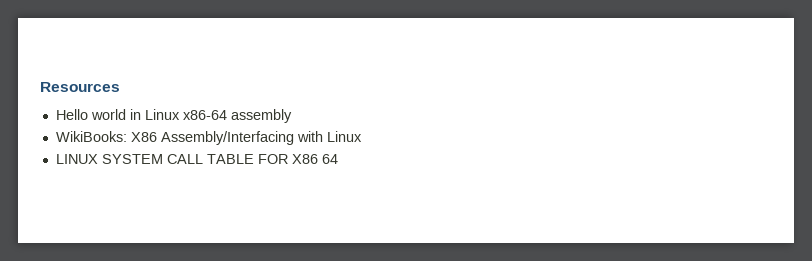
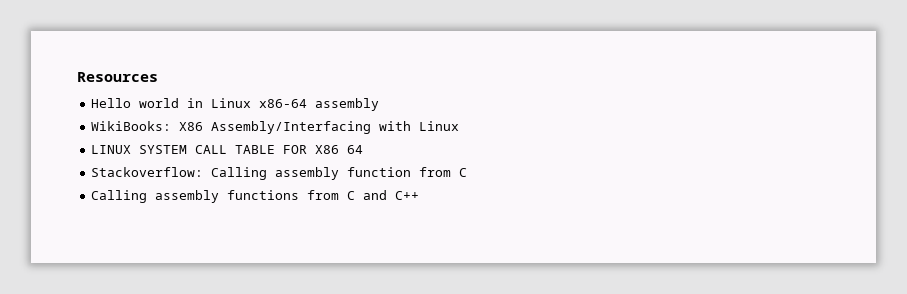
+ Stackoverflow: Calling assembly function from C
+ Calling assembly functions from C and C++

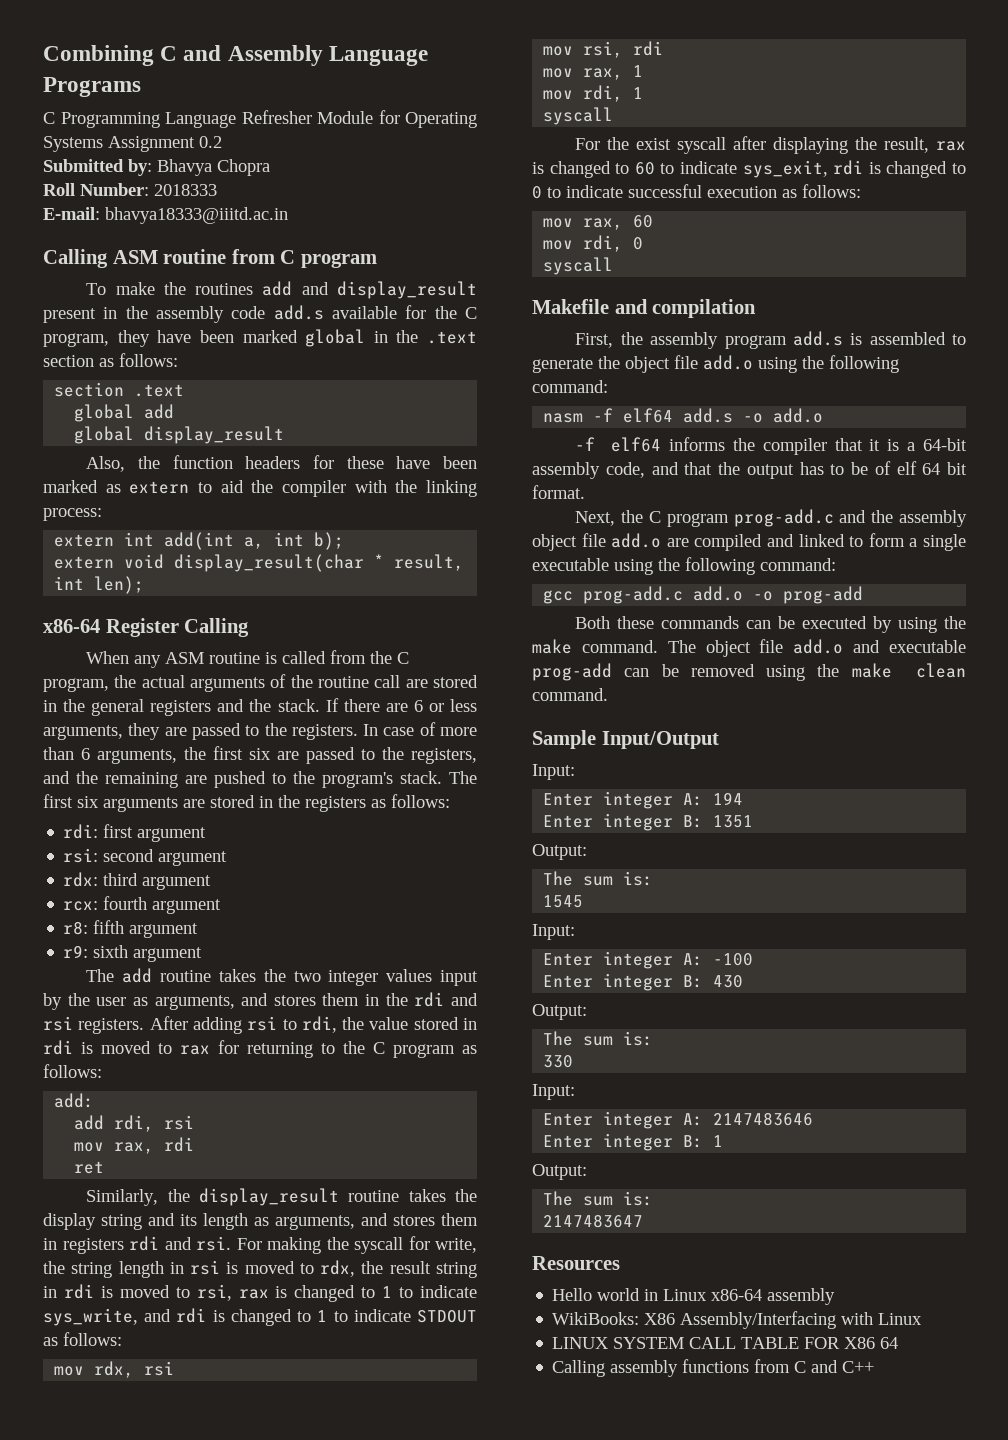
+ Combining C and Assembly Language Programs
+ C Programming Language Refresher Module for Operating Systems Assignment 0.2
+ Submitted by: Bhavya Chopra
+ Roll Number: 2018333
+ E-mail: bhavya18333@iiitd.ac.in
+ Calling ASM routine from C program
+ To make the routines add and display_result present in the assembly code add.s available for the C program, they have been marked global in the .text section as follows:
+ section .text
+ global add
+ global display_result
+ Also, the function headers for these have been marked as extern to aid the compiler with the linking process:
+ extern int add(int a, int b);
+ extern void display_result(char * result, int len);
+ x86-64 Register Calling
+ When any ASM routine is called from the C program, the actual arguments of the routine call are stored in the general registers and the stack. If there are 6 or less arguments, they are passed to the registers. In case of more than 6 arguments, the first six are passed to the registers, and the remaining are pushed to the program's stack. The first six arguments are stored in the registers as follows:
+ rdi: first argument
+ rsi: second argument
+ rdx: third argument
+ rcx: fourth argument
+ r8: fifth argument
+ r9: sixth argument
+ The add routine takes the two integer values input by the user as arguments, and stores them in the rdi and rsi registers. After adding rsi to rdi, the value stored in rdi is moved to rax for returning to the C program as follows:
+ add:
+ add rdi, rsi
+ mov rax, rdi
+ ret
+ Similarly, the display_result routine takes the display string and its length as arguments, and stores them in registers rdi and rsi. For making the syscall for write, the string length in rsi is moved to rdx, the result string in rdi is moved to rsi, rax is changed to 1 to indicate sys_write, and rdi is changed to 1 to indicate STDOUT as follows:
+ mov rdx, rsi
+ mov rsi, rdi
+ mov rax, 1
+ mov rdi, 1
+ syscall
+ For the exist syscall after displaying the result, rax is changed to 60 to indicate sys_exit, rdi is changed to 0 to indicate successful execution as follows:
+ mov rax, 60
+ mov rdi, 0
+ syscall
+ Makefile and compilation
+ First, the assembly program add.s is assembled to generate the object file add.o using the following command:
+ nasm -f elf64 add.s -o add.o
+ -f elf64 informs the compiler that it is a 64-bit assembly code, and that the output has to be of elf 64 bit format.
+ Next, the C program prog-add.c and the assembly object file add.o are compiled and linked to form a single executable using the following command:
+ gcc prog-add.c add.o -o prog-add
+ Both these commands can be executed by using the make command. The object file add.o and executable prog-add can be removed using the make clean command.
+ Sample Input/Output
+ Input:
+ Enter integer A: 194
+ Enter integer B: 1351
+ Output:
+ The sum is:
+ 1545
+ Input:
+ Enter integer A: -100
+ Enter integer B: 430
+ Output:
+ The sum is:
+ 330
+ Input:
+ Enter integer A: 2147483646
+ Enter integer B: 1
+ Output:
+ The sum is:
+ 2147483647
- Stackoverflow: Calling assembly function from C

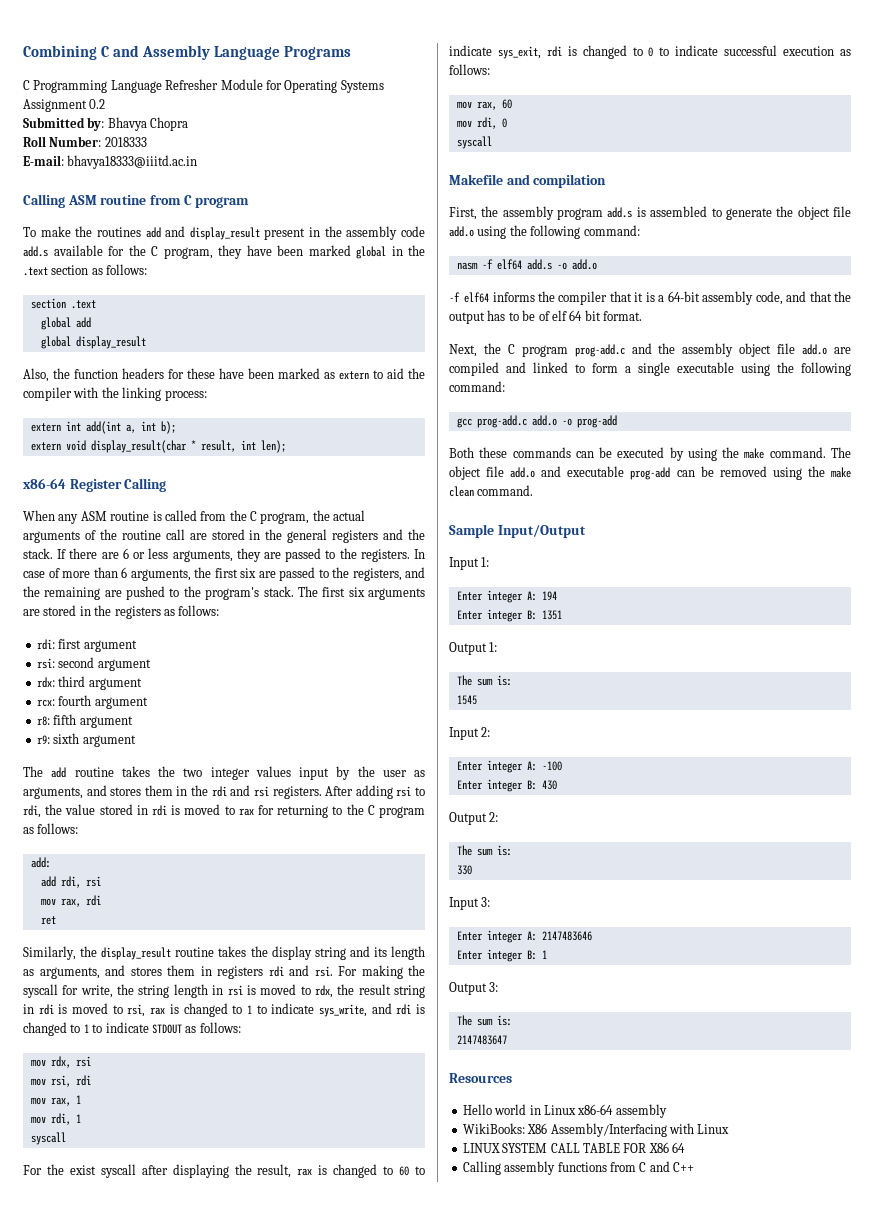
  Sample Input/Output
- Input:
+ Input 1:
  Enter integer B: 1351
- Output:
+ Output 1:
  1545
- Input:
+ Input 2:
  Enter integer B: 430
- Output:
+ Output 2:
  330
- Input:
+ Input 3:
  Enter integer B: 1
- Output:
+ Output 3:

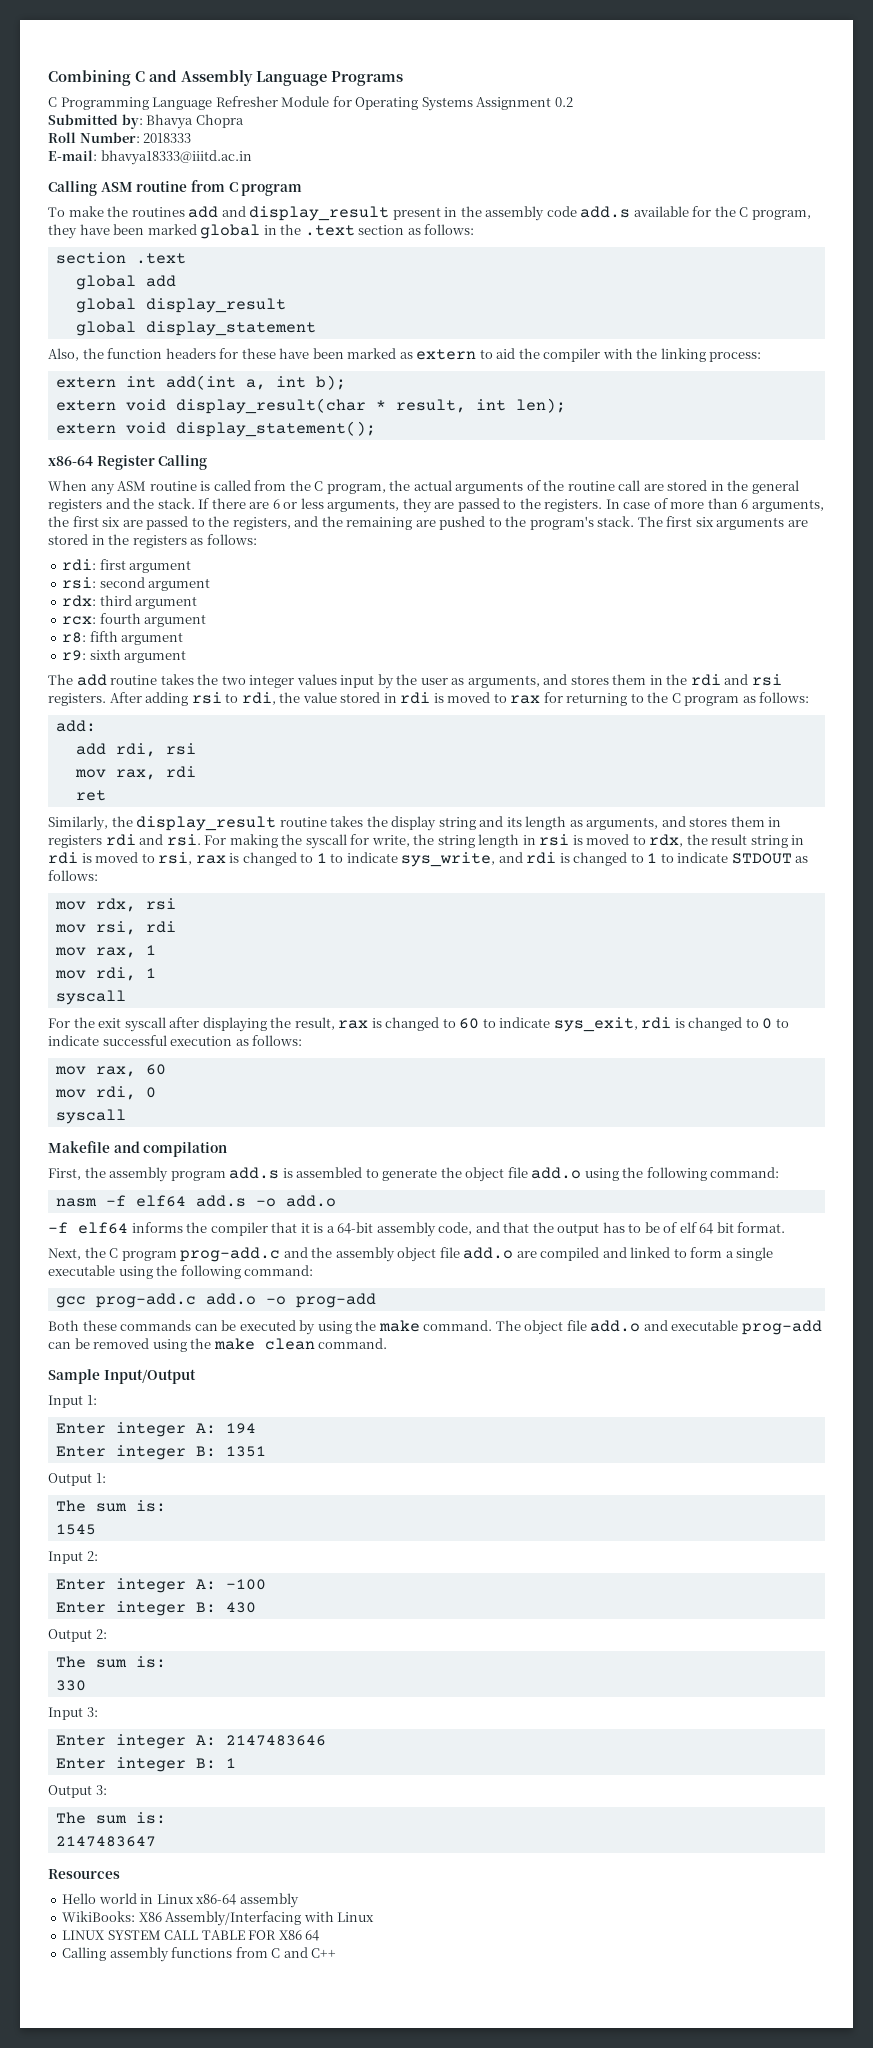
+ global display_statement
+ extern void display_statement();
- For the exist syscall after displaying the result, rax is changed to 60 to indicate sys_exit, rdi is changed to 0 to indicate successful execution as follows:
+ For the exit syscall after displaying the result, rax is changed to 60 to indicate sys_exit, rdi is changed to 0 to indicate successful execution as follows:

